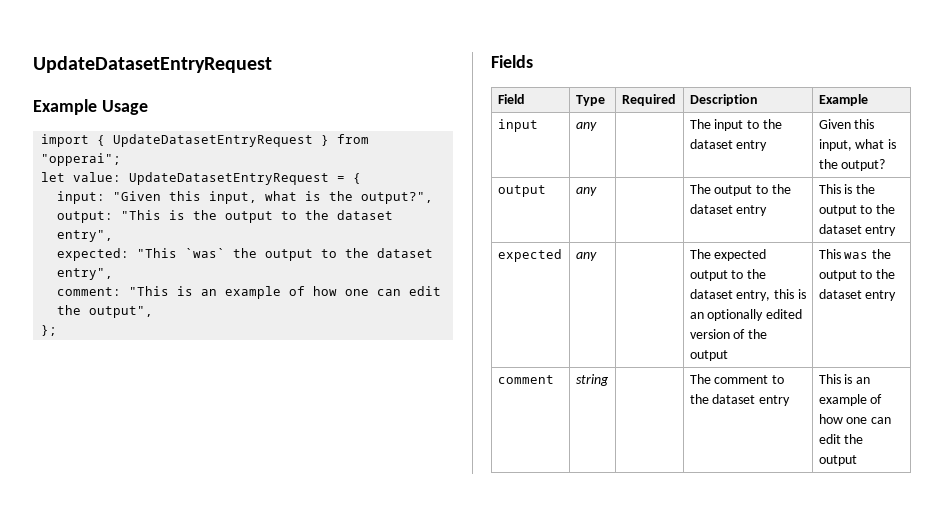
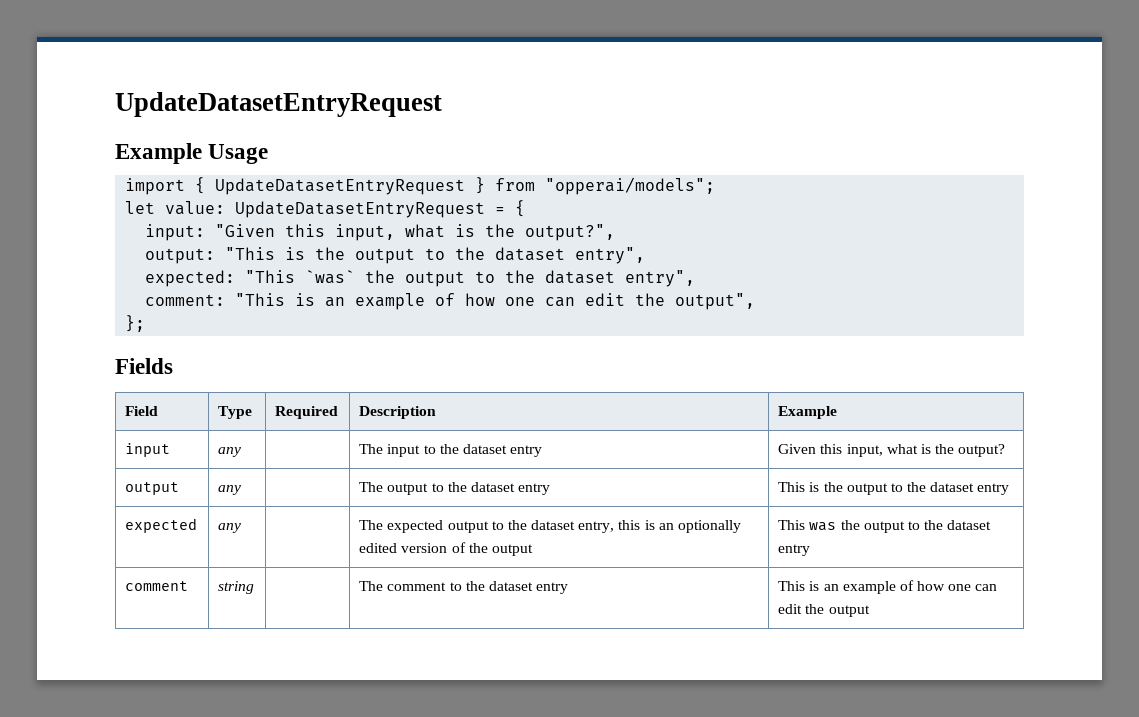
- import { UpdateDatasetEntryRequest } from "opperai";
+ import { UpdateDatasetEntryRequest } from "opperai/models";

